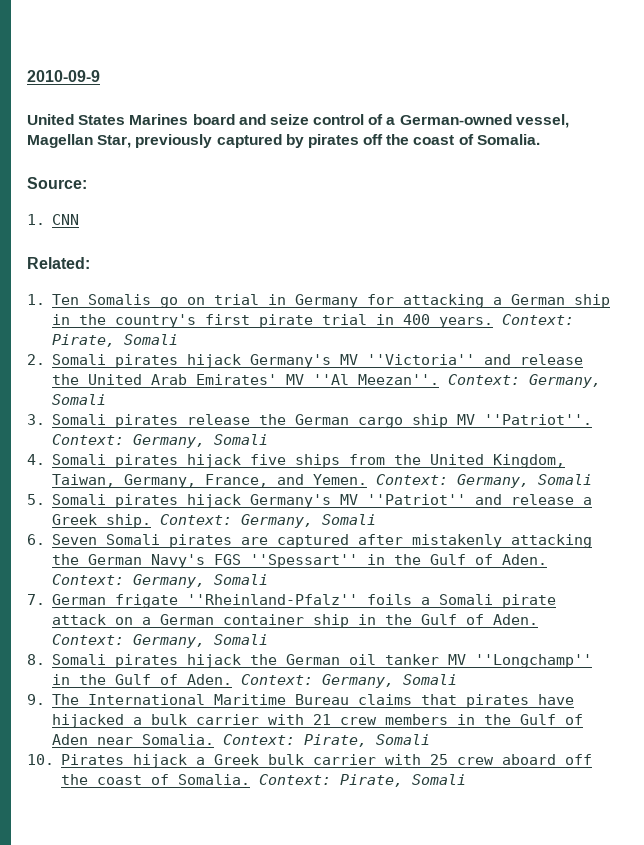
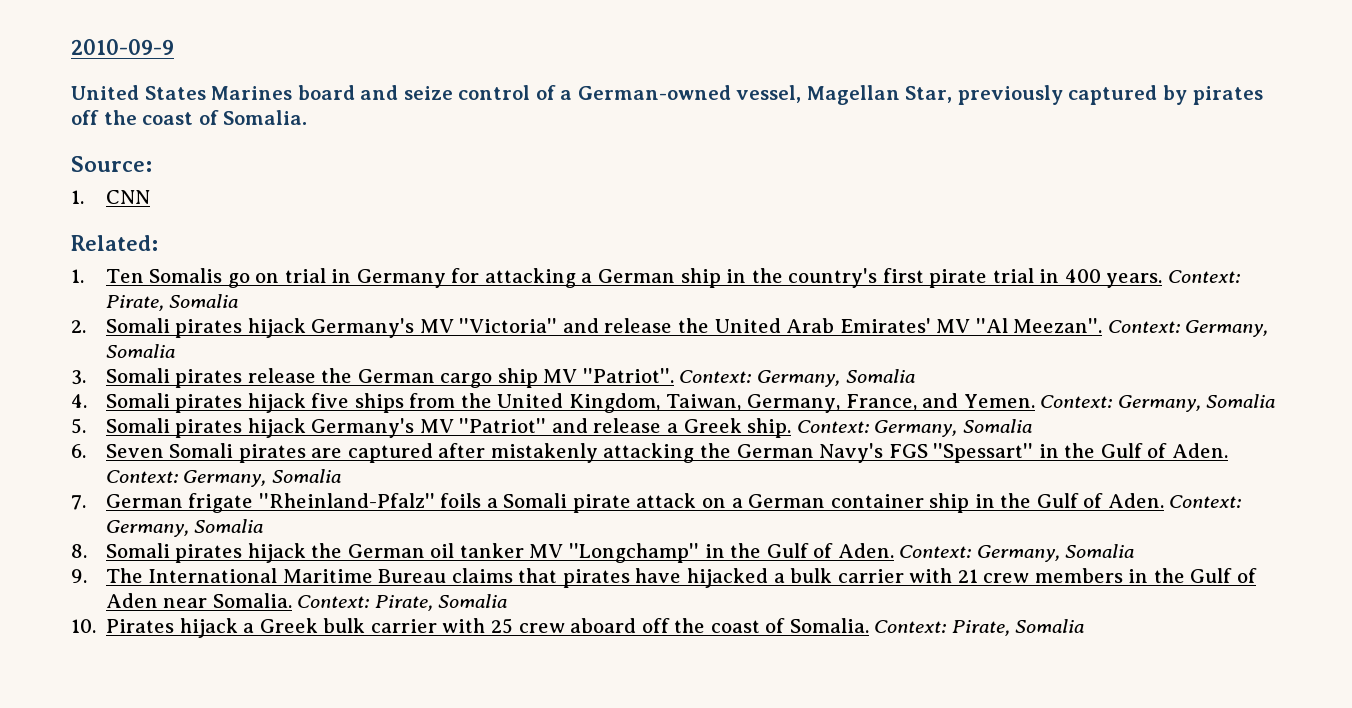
- 1. Ten Somalis go on trial in Germany for attacking a German ship in the country's first pirate trial in 400 years. Context: Pirate, Somali
+ 1. Ten Somalis go on trial in Germany for attacking a German ship in the country's first pirate trial in 400 years. Context: Pirate, Somalia
- 2. Somali pirates hijack Germany's MV ''Victoria'' and release the United Arab Emirates' MV ''Al Meezan''. Context: Germany, Somali
+ 2. Somali pirates hijack Germany's MV ''Victoria'' and release the United Arab Emirates' MV ''Al Meezan''. Context: Germany, Somalia
- 3. Somali pirates release the German cargo ship MV ''Patriot''. Context: Germany, Somali
+ 3. Somali pirates release the German cargo ship MV ''Patriot''. Context: Germany, Somalia
- 4. Somali pirates hijack five ships from the United Kingdom, Taiwan, Germany, France, and Yemen. Context: Germany, Somali
+ 4. Somali pirates hijack five ships from the United Kingdom, Taiwan, Germany, France, and Yemen. Context: Germany, Somalia
- 5. Somali pirates hijack Germany's MV ''Patriot'' and release a Greek ship. Context: Germany, Somali
+ 5. Somali pirates hijack Germany's MV ''Patriot'' and release a Greek ship. Context: Germany, Somalia
- 6. Seven Somali pirates are captured after mistakenly attacking the German Navy's FGS ''Spessart'' in the Gulf of Aden. Context: Germany, Somali
+ 6. Seven Somali pirates are captured after mistakenly attacking the German Navy's FGS ''Spessart'' in the Gulf of Aden. Context: Germany, Somalia
- 7. German frigate ''Rheinland-Pfalz'' foils a Somali pirate attack on a German container ship in the Gulf of Aden. Context: Germany, Somali
+ 7. German frigate ''Rheinland-Pfalz'' foils a Somali pirate attack on a German container ship in the Gulf of Aden. Context: Germany, Somalia
- 8. Somali pirates hijack the German oil tanker MV ''Longchamp'' in the Gulf of Aden. Context: Germany, Somali
+ 8. Somali pirates hijack the German oil tanker MV ''Longchamp'' in the Gulf of Aden. Context: Germany, Somalia
- 9. The International Maritime Bureau claims that pirates have hijacked a bulk carrier with 21 crew members in the Gulf of Aden near Somalia. Context: Pirate, Somali
+ 9. The International Maritime Bureau claims that pirates have hijacked a bulk carrier with 21 crew members in the Gulf of Aden near Somalia. Context: Pirate, Somalia
- 10. Pirates hijack a Greek bulk carrier with 25 crew aboard off the coast of Somalia. Context: Pirate, Somali
+ 10. Pirates hijack a Greek bulk carrier with 25 crew aboard off the coast of Somalia. Context: Pirate, Somalia

